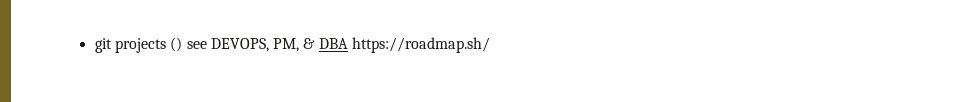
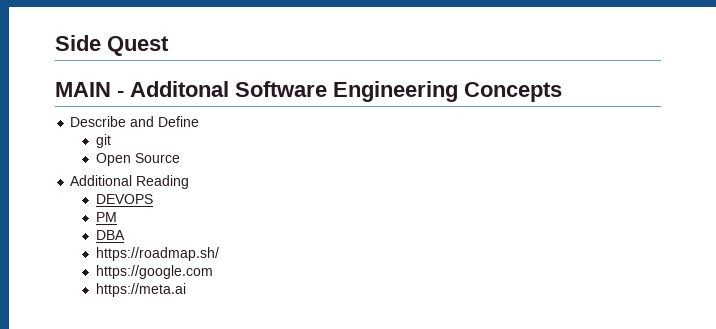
- git projects () see DEVOPS, PM, & DBA https://roadmap.sh/
+ Side Quest
+ MAIN - Additonal Software Engineering Concepts
+ Describe and Define
+ git
+ Open Source
+ Additional Reading
+ DEVOPS
+ PM
+ DBA
+ https://roadmap.sh/
+ https://google.com
+ https://meta.ai

